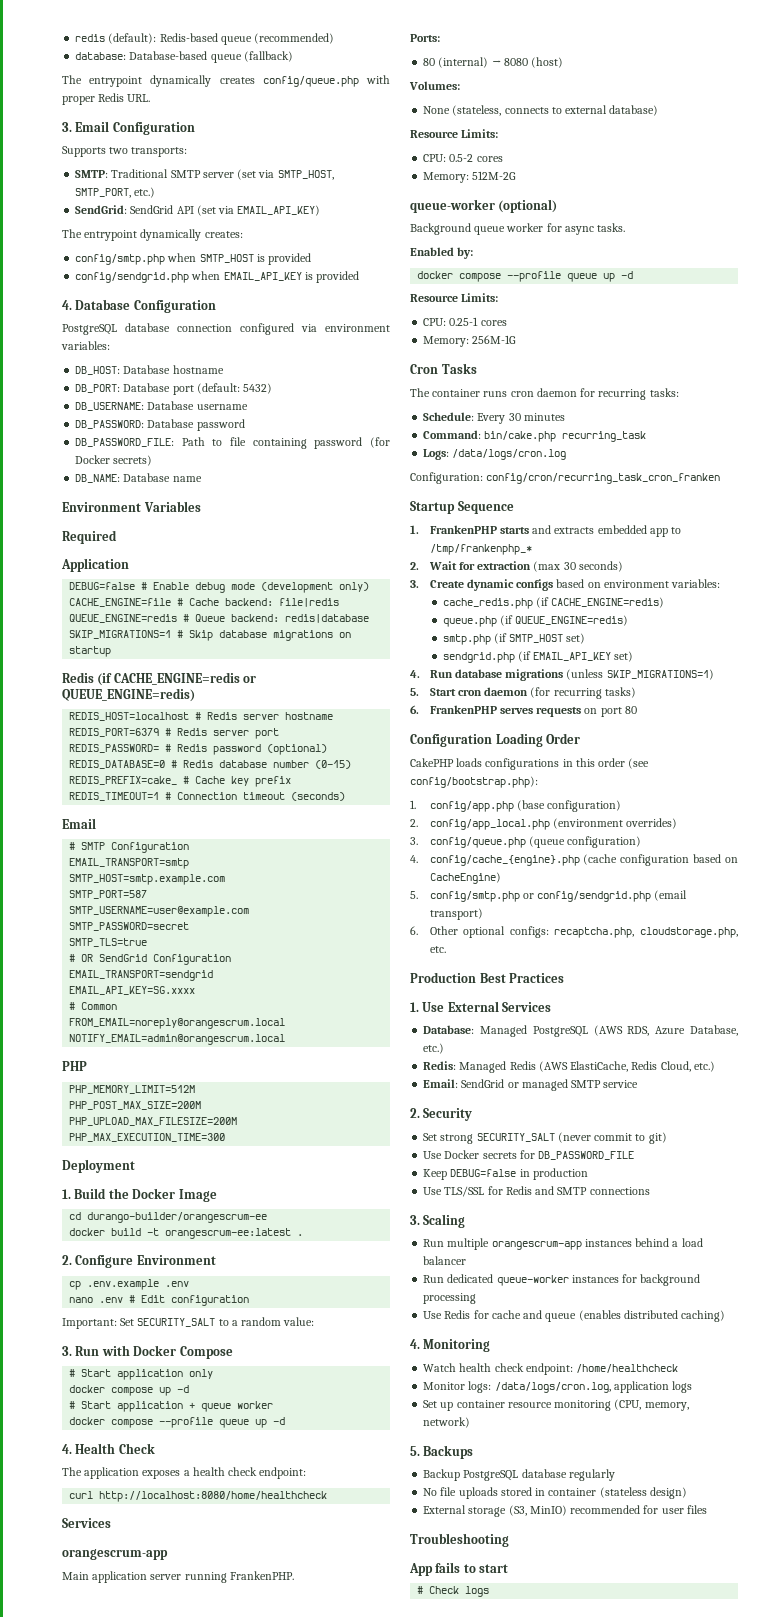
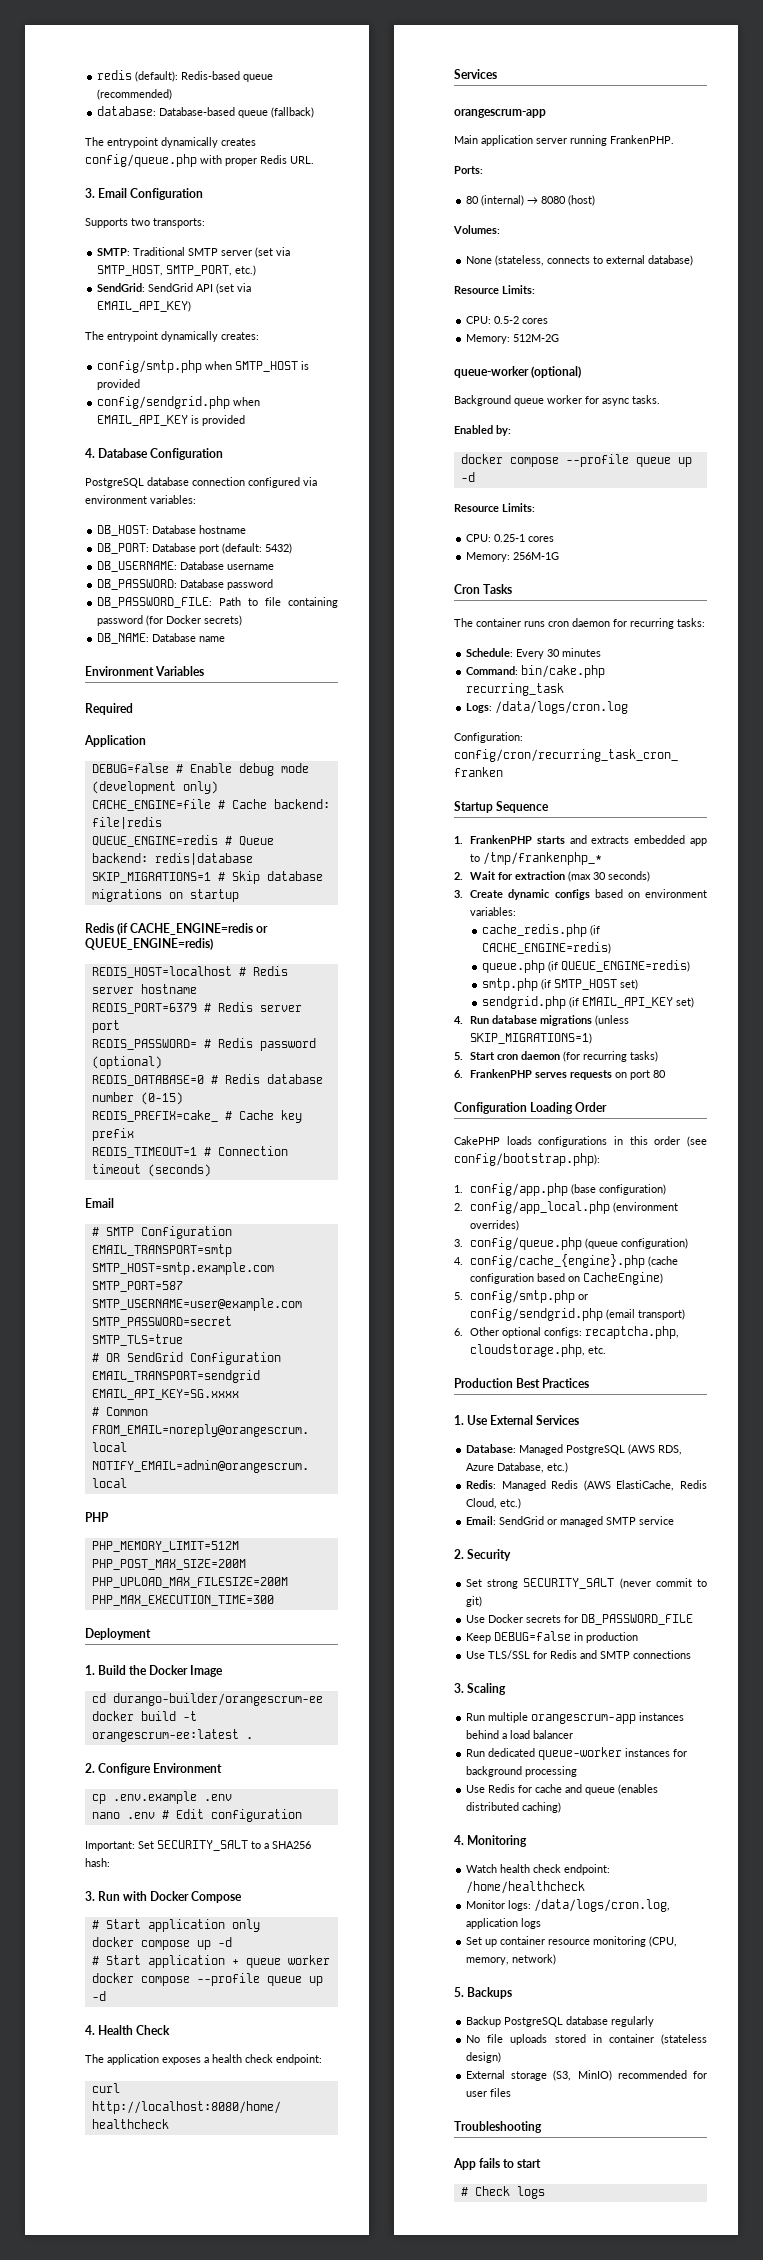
- Important: Set SECURITY_SALT to a random value:
+ Important: Set SECURITY_SALT to a SHA256 hash:

